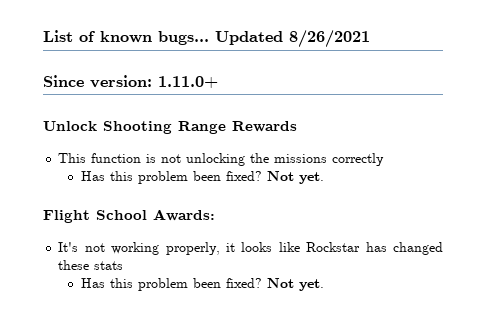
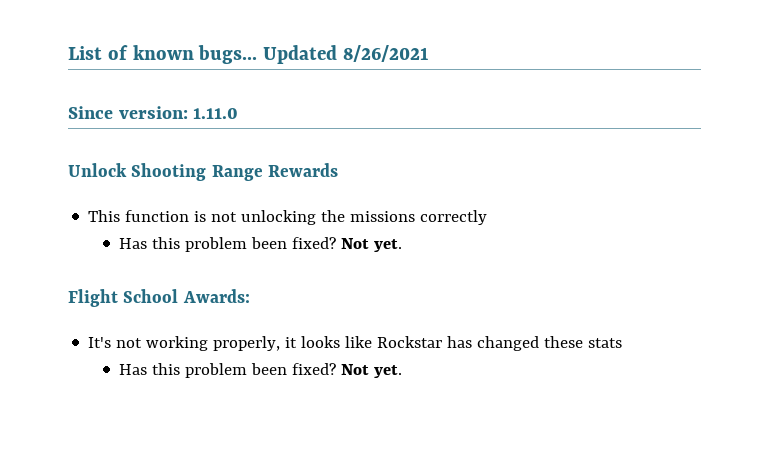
- Since version: 1.11.0+
+ Since version: 1.11.0

